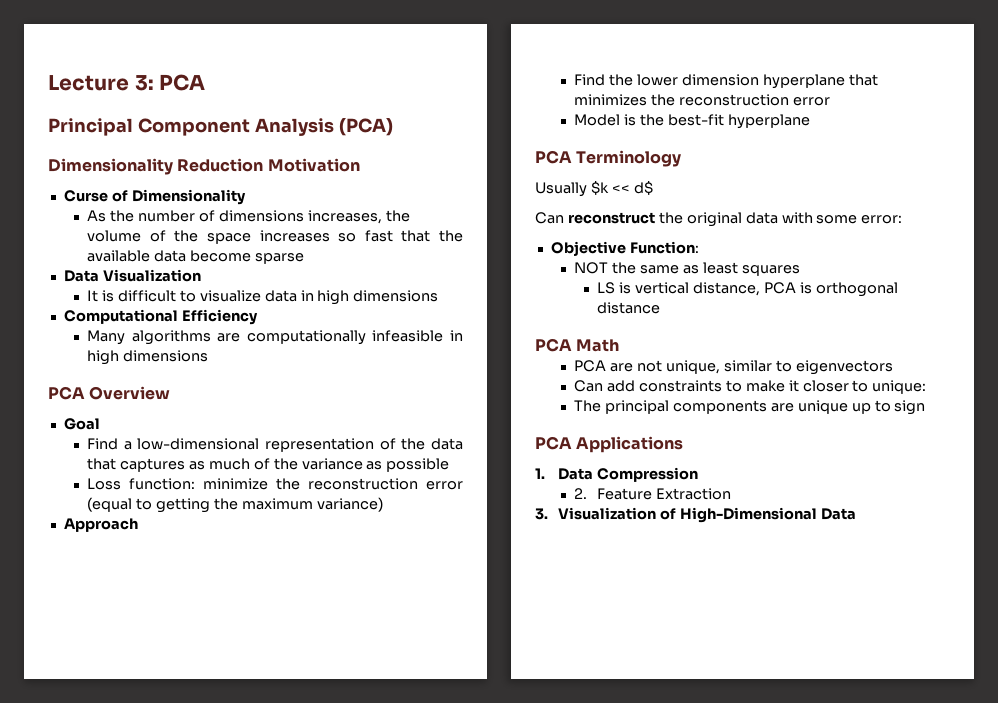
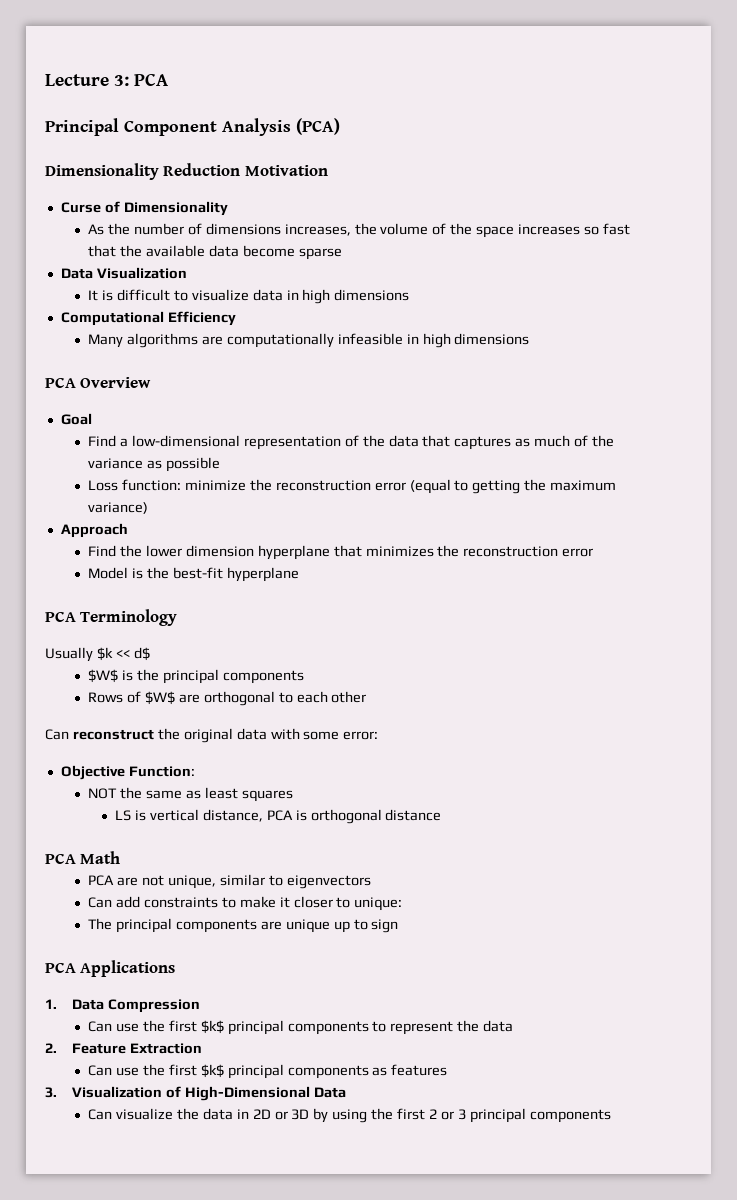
+ $W$ is the principal components
+ Rows of $W$ are orthogonal to each other
+ Can use the first $k$ principal components to represent the data
  2. Feature Extraction
+ Can use the first $k$ principal components as features
+ Can visualize the data in 2D or 3D by using the first 2 or 3 principal components

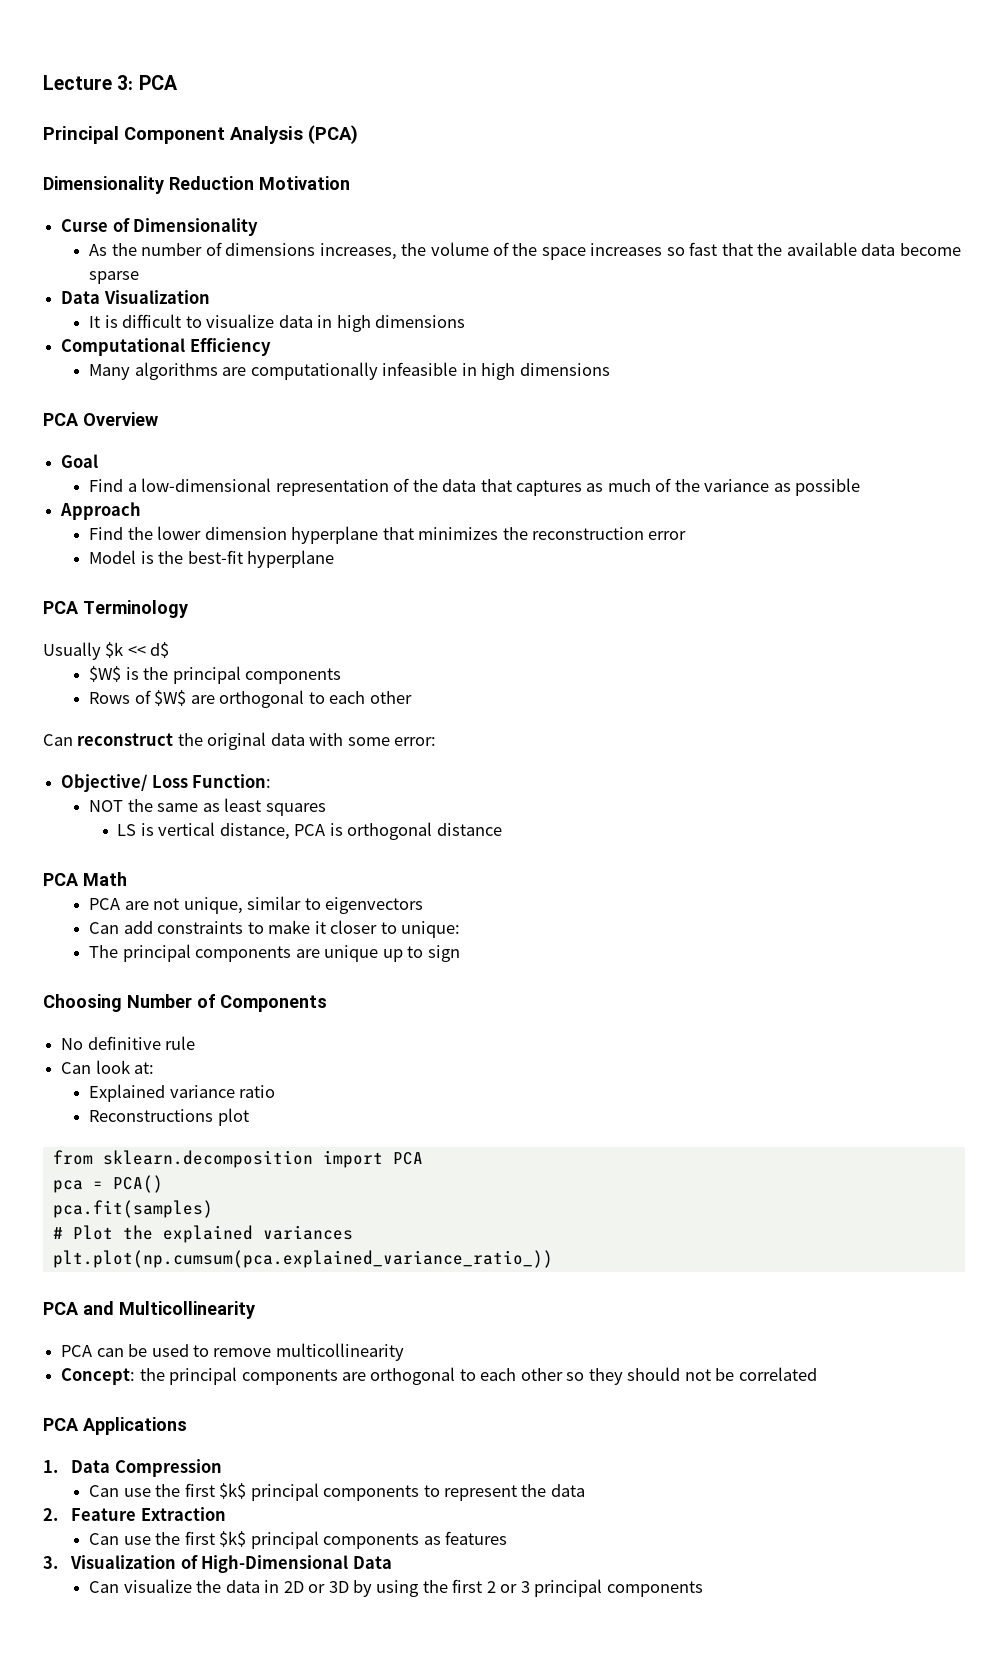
- Loss function: minimize the reconstruction error (equal to getting the maximum variance)
- Objective Function:
+ Objective/ Loss Function:
+ Choosing Number of Components
+ No definitive rule
+ Can look at:
+ Explained variance ratio
+ Reconstructions plot
+ from sklearn.decomposition import PCA
+ pca = PCA()
+ pca.fit(samples)
+ # Plot the explained variances
+ plt.plot(np.cumsum(pca.explained_variance_ratio_))
+ PCA and Multicollinearity
+ PCA can be used to remove multicollinearity
+ Concept: the principal components are orthogonal to each other so they should not be correlated

